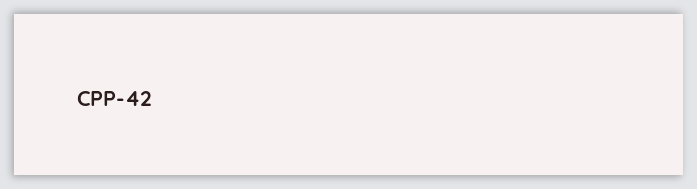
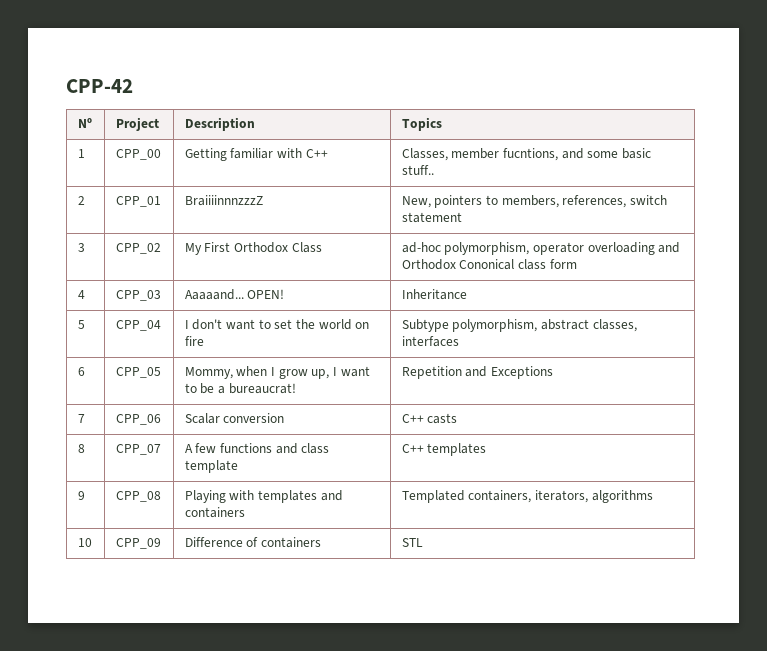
+ Nº | Project | Description | Topics
+ 1 | CPP_00 | Getting familiar with C++ | Classes, member fucntions, and some basic stuff..
+ 2 | CPP_01 | BraiiiinnnzzzZ | New, pointers to members, references, switch statement
+ 3 | CPP_02 | My First Orthodox Class | ad-hoc polymorphism, operator overloading and Orthodox Cononical class form
+ 4 | CPP_03 | Aaaaand... OPEN! | Inheritance
+ 5 | CPP_04 | I don't want to set the world on fire | Subtype polymorphism, abstract classes, interfaces
+ 6 | CPP_05 | Mommy, when I grow up, I want to be a bureaucrat! | Repetition and Exceptions
+ 7 | CPP_06 | Scalar conversion | C++ casts
+ 8 | CPP_07 | A few functions and class template | C++ templates
+ 9 | CPP_08 | Playing with templates and containers | Templated containers, iterators, algorithms
+ 10 | CPP_09 | Difference of containers | STL

